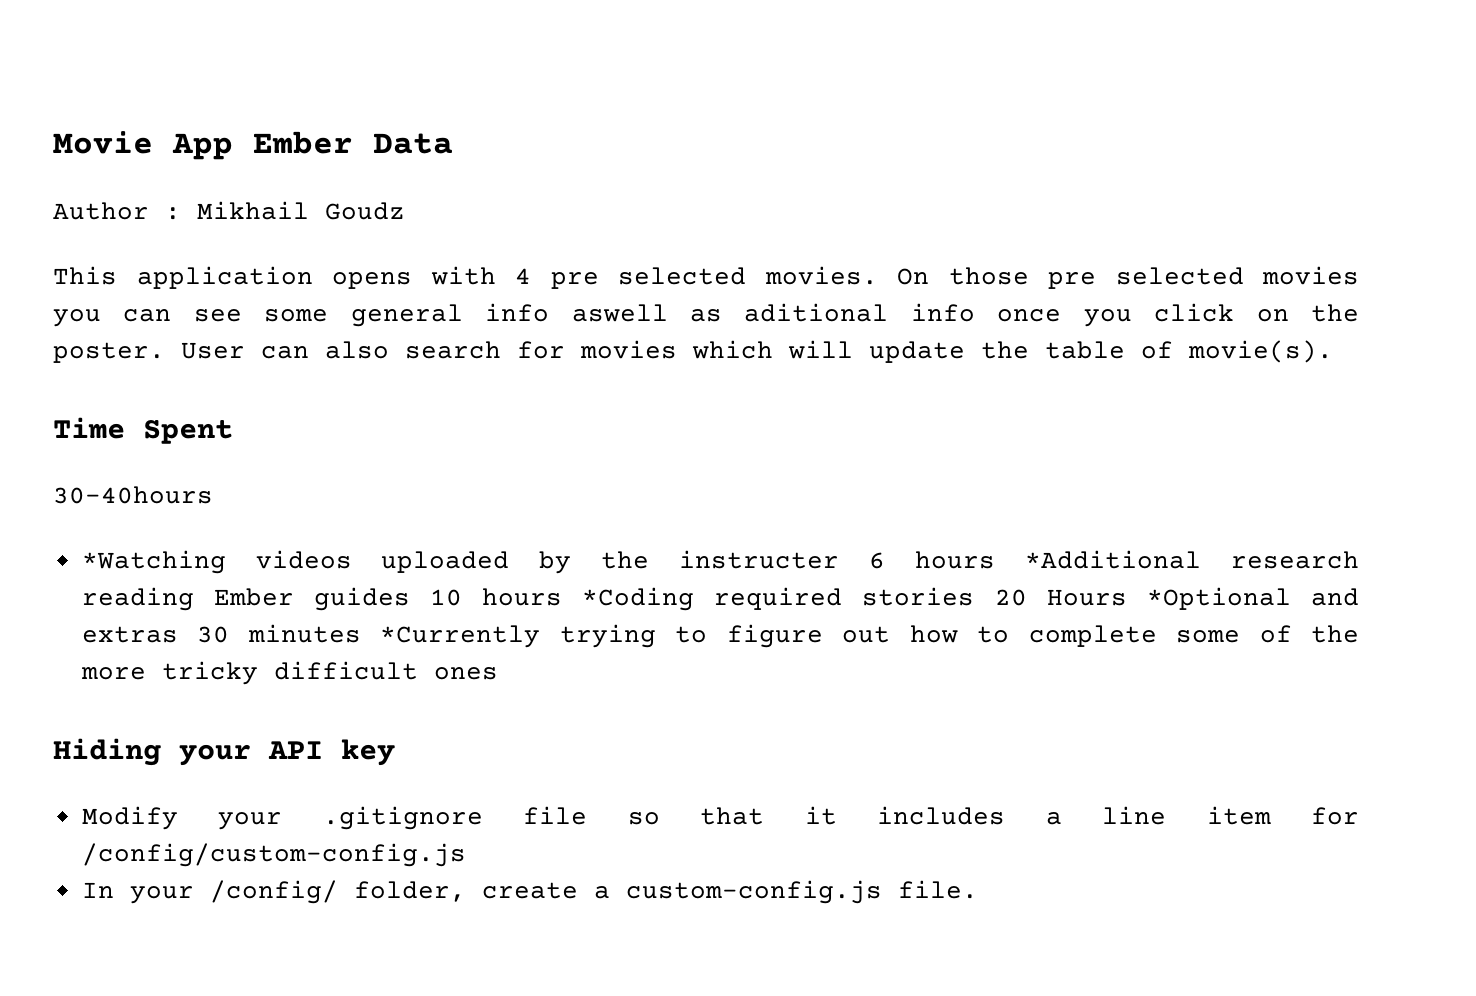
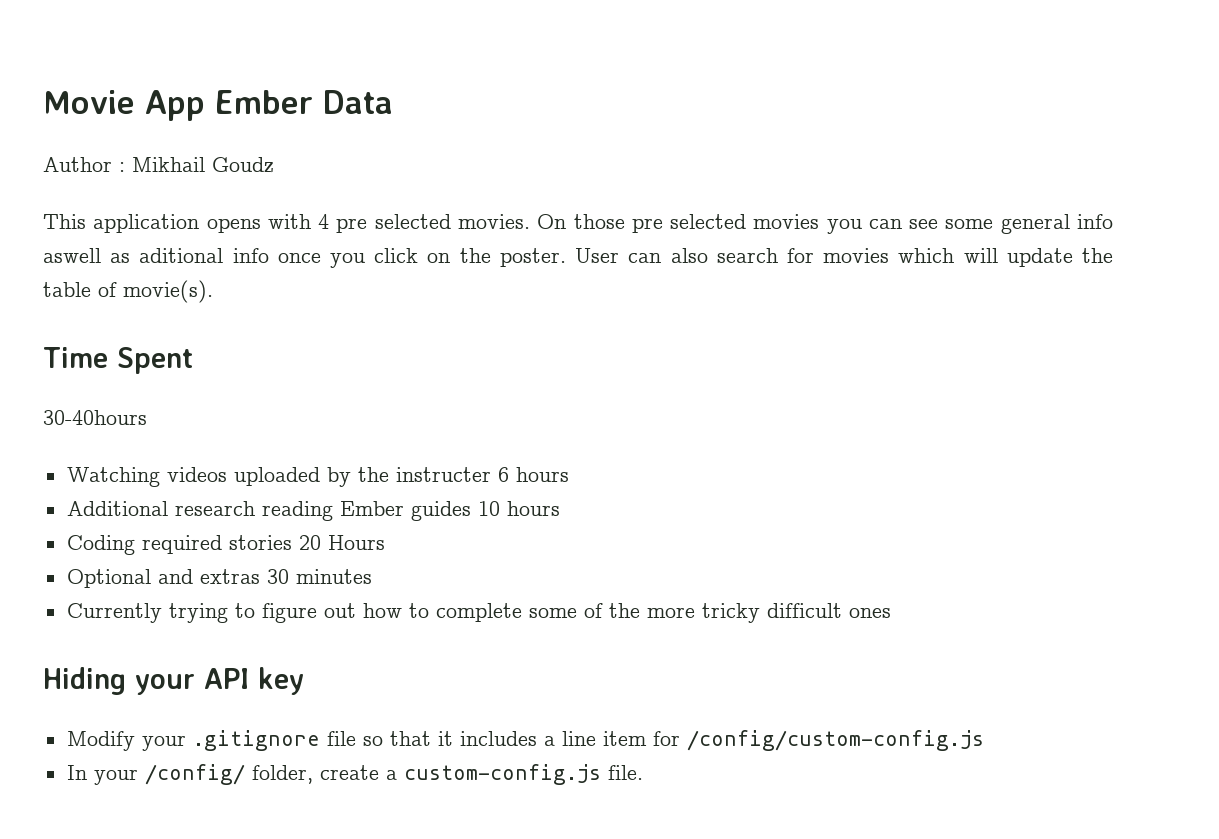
- *Watching videos uploaded by the instructer 6 hours *Additional research reading Ember guides 10 hours *Coding required stories 20 Hours *Optional and extras 30 minutes *Currently trying to figure out how to complete some of the more tricky difficult ones
+ Watching videos uploaded by the instructer 6 hours
+ Additional research reading Ember guides 10 hours
+ Coding required stories 20 Hours
+ Optional and extras 30 minutes
+ Currently trying to figure out how to complete some of the more tricky difficult ones

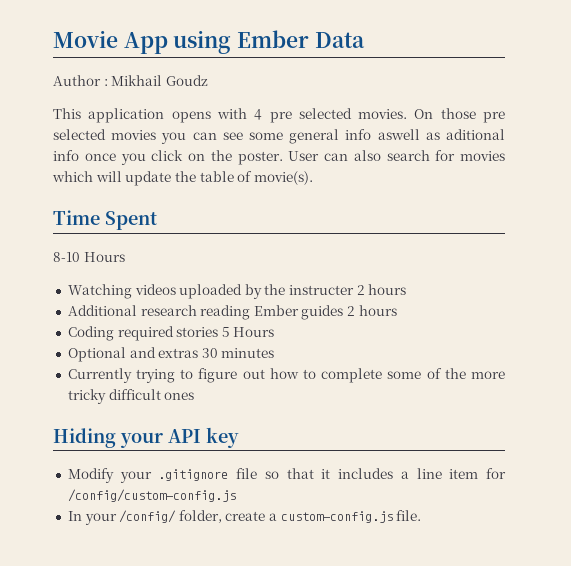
- Movie App Ember Data
+ Movie App using Ember Data
- 30-40hours
+ 8-10 Hours
- Watching videos uploaded by the instructer 6 hours
+ Watching videos uploaded by the instructer 2 hours
- Additional research reading Ember guides 10 hours
+ Additional research reading Ember guides 2 hours
- Coding required stories 20 Hours
+ Coding required stories 5 Hours

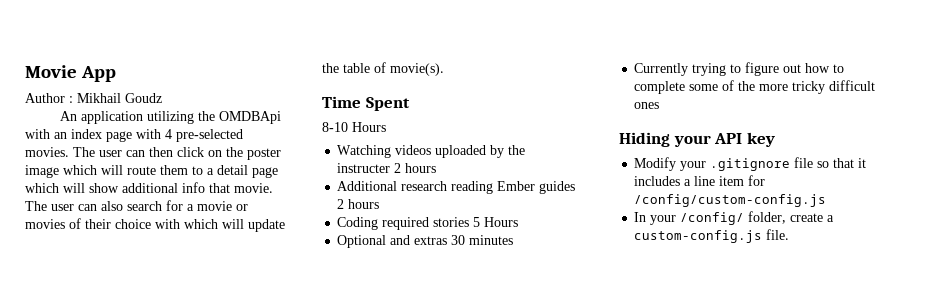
- Movie App using Ember Data
+ Movie App
- This application opens with 4 pre selected movies. On those pre selected movies you can see some general info aswell as aditional info once you click on the poster. User can also search for movies which will update the table of movie(s).
+ An application utilizing the OMDBApi with an index page with 4 pre-selected movies. The user can then click on the poster image which will route them to a detail page which will show additional info that movie. The user can also search for a movie or movies of their choice with which will update the table of movie(s).

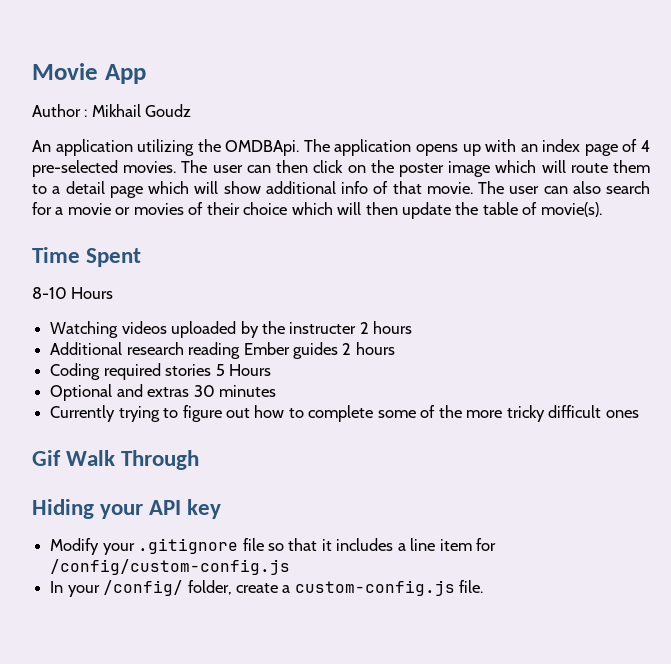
- An application utilizing the OMDBApi with an index page with 4 pre-selected movies.
+ An application utilizing the OMDBApi. The application opens up with an index page of 4 pre-selected movies.
- The user can then click on the poster image which will route them to a detail page which will show additional info that movie.
+ The user can then click on the poster image which will route them to a detail page which will show additional info of that movie.
- The user can also search for a movie or movies of their choice with which will update the table of movie(s).
+ The user can also search for a movie or movies of their choice which will then update the table of movie(s).
+ Gif Walk Through

